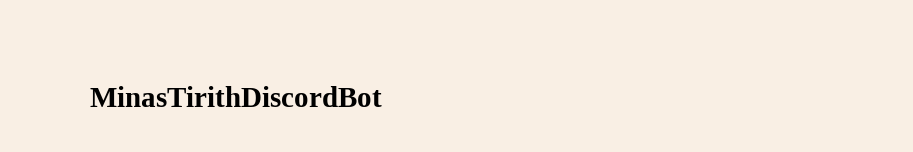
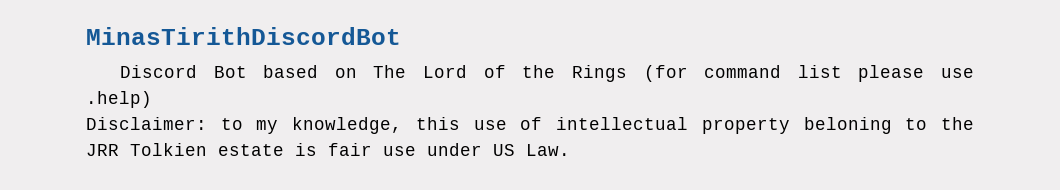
+ Discord Bot based on The Lord of the Rings (for command list please use .help)
+ Disclaimer: to my knowledge, this use of intellectual property beloning to the JRR Tolkien estate is fair use under US Law.

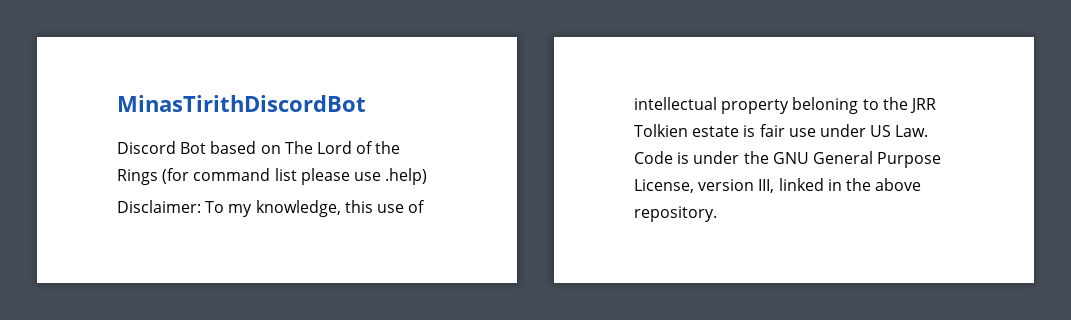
- Disclaimer: to my knowledge, this use of intellectual property beloning to the JRR Tolkien estate is fair use under US Law.
+ Disclaimer: To my knowledge, this use of intellectual property beloning to the JRR Tolkien estate is fair use under US Law. Code is under the GNU General Purpose License, version III, linked in the above repository.

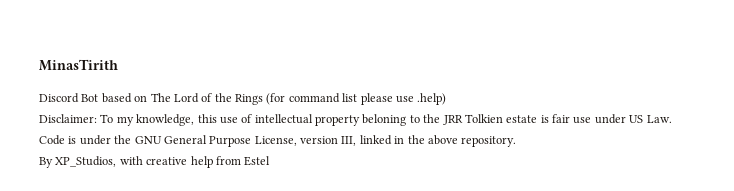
- MinasTirithDiscordBot
+ MinasTirith
+ By XP_Studios, with creative help from Estel

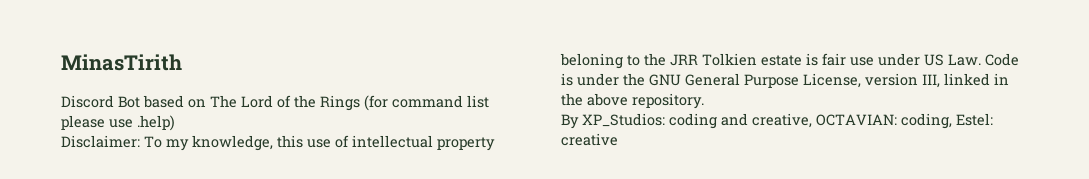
- By XP_Studios, with creative help from Estel
+ By XP_Studios: coding and creative, OCTAVIAN: coding, Estel: creative

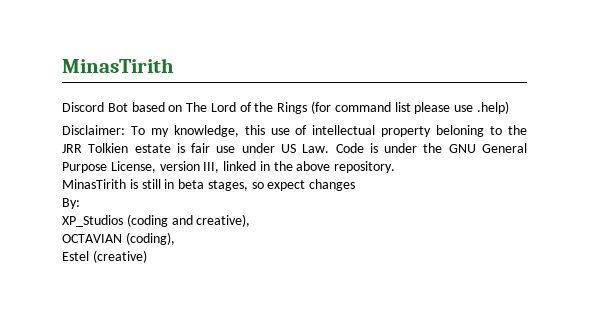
- By XP_Studios: coding and creative, OCTAVIAN: coding, Estel: creative
+ MinasTirith is still in beta stages, so expect changes
+ By:
+ XP_Studios (coding and creative),
+ OCTAVIAN (coding),
+ Estel (creative)

